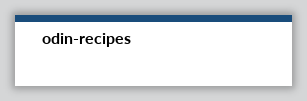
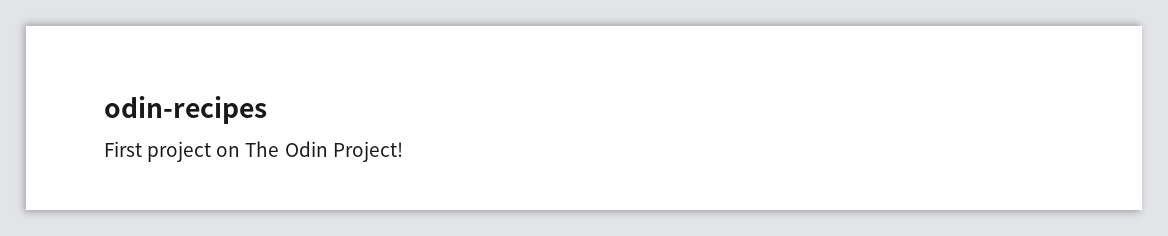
+ First project on The Odin Project!

